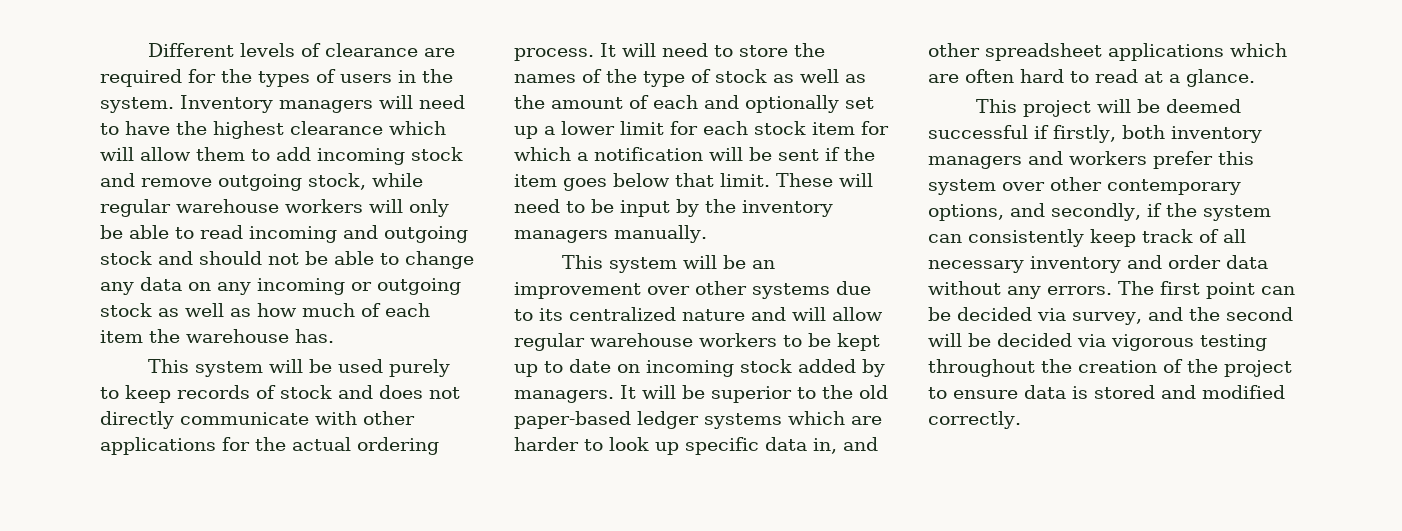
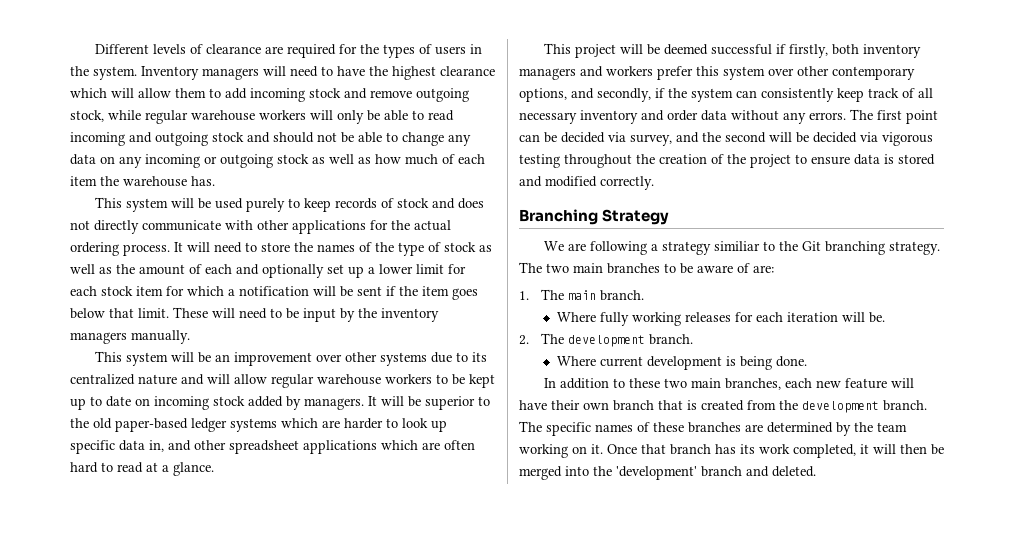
+ Branching Strategy
+ We are following a strategy similiar to the Git branching strategy. The two main branches to be aware of are:
+ 1. The main branch.
+ Where fully working releases for each iteration will be.
+ 2. The development branch.
+ Where current development is being done.
+ In addition to these two main branches, each new feature will have their own branch that is created from the development branch. The specific names of these branches are determined by the team working on it. Once that branch has its work completed, it will then be merged into the 'development' branch and deleted.

